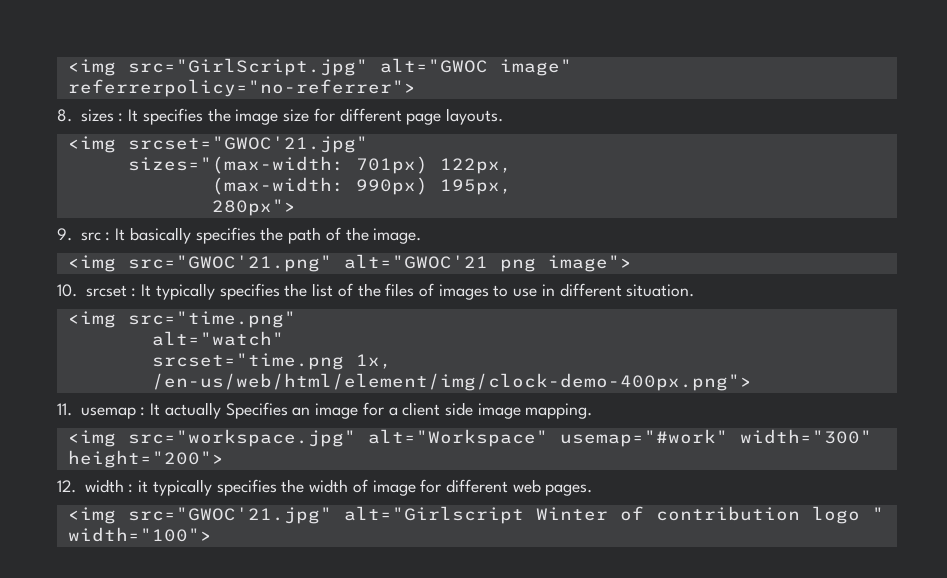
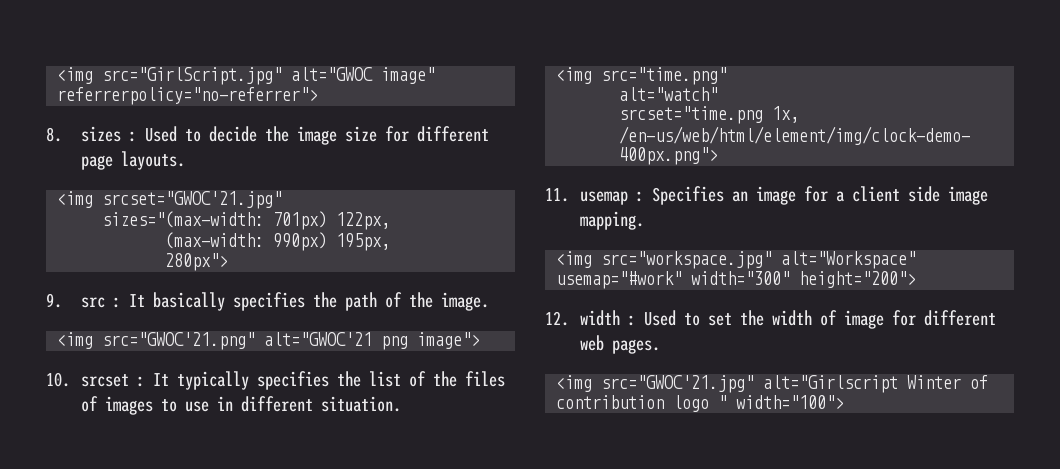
- 8. sizes : It specifies the image size for different page layouts.
+ 8. sizes : Used to decide the image size for different page layouts.
- 11. usemap : It actually Specifies an image for a client side image mapping.
+ 11. usemap : Specifies an image for a client side image mapping.
- 12. width : it typically specifies the width of image for different web pages.
+ 12. width : Used to set the width of image for different web pages.

